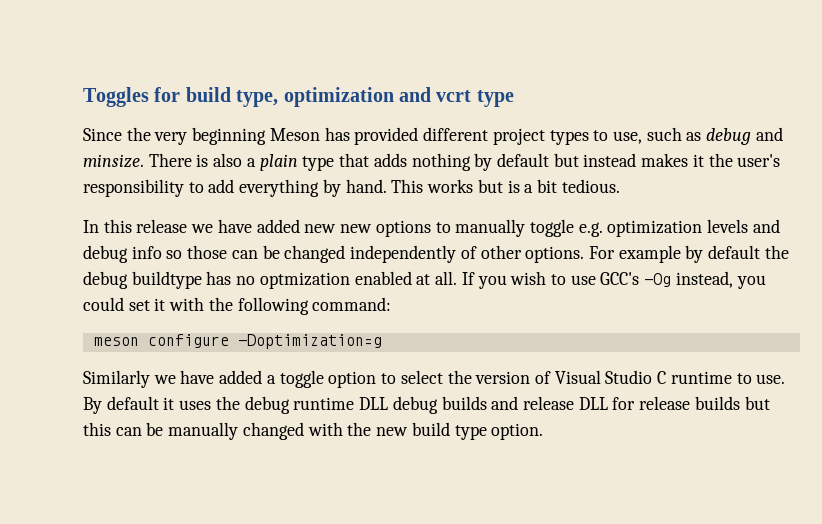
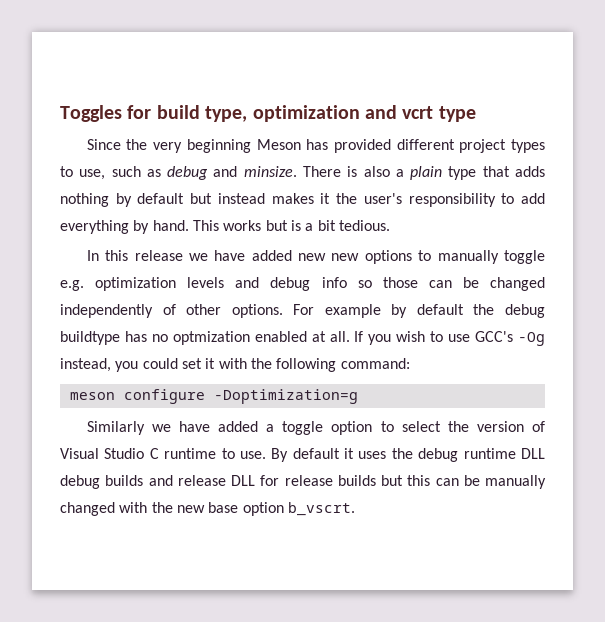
- By default it uses the debug runtime DLL debug builds and release DLL for release builds but this can be manually changed with the new build type option.
+ By default it uses the debug runtime DLL debug builds and release DLL for release builds but this can be manually changed with the new base option b_vscrt.

